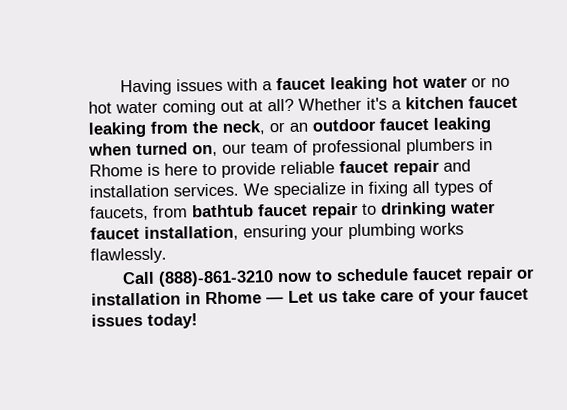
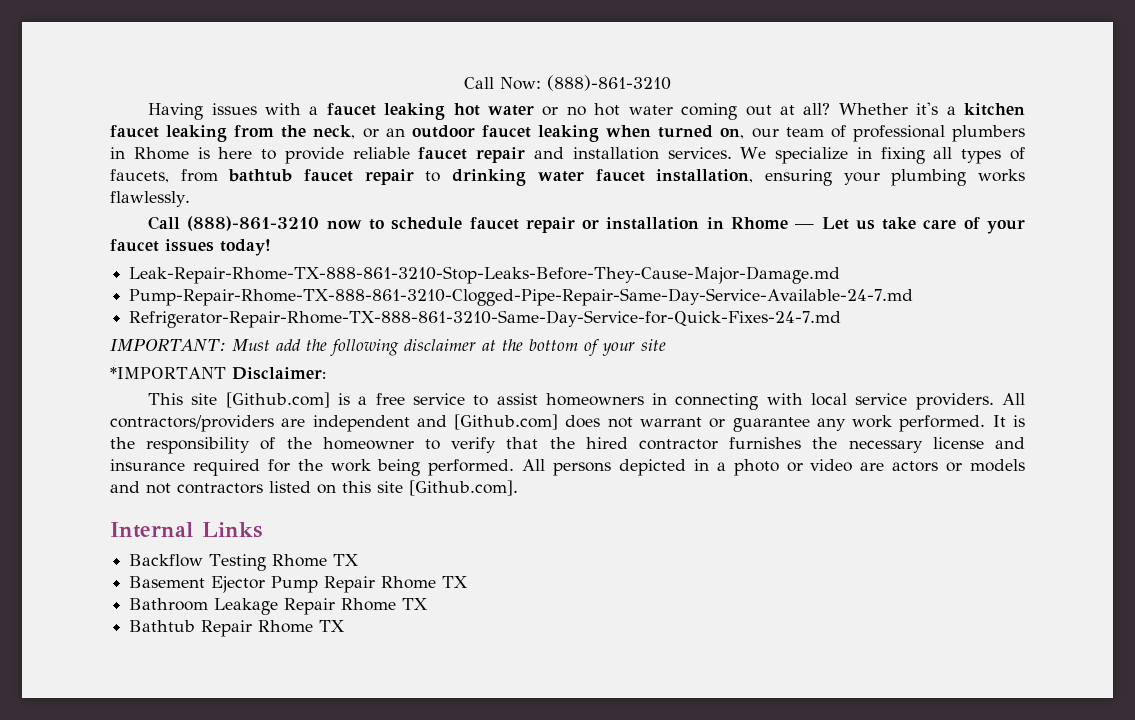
+ Call Now: (888)-861-3210
+ Leak-Repair-Rhome-TX-888-861-3210-Stop-Leaks-Before-They-Cause-Major-Damage.md
+ Pump-Repair-Rhome-TX-888-861-3210-Clogged-Pipe-Repair-Same-Day-Service-Available-24-7.md
+ Refrigerator-Repair-Rhome-TX-888-861-3210-Same-Day-Service-for-Quick-Fixes-24-7.md
+ IMPORTANT: Must add the following disclaimer at the bottom of your site
+ *IMPORTANT Disclaimer:
+ This site [Github.com] is a free service to assist homeowners in connecting with local service providers. All contractors/providers are independent and [Github.com] does not warrant or guarantee any work performed. It is the responsibility of the homeowner to verify that the hired contractor furnishes the necessary license and insurance required for the work being performed. All persons depicted in a photo or video are actors or models and not contractors listed on this site [Github.com].
+ Internal Links
+ Backflow Testing Rhome TX
+ Basement Ejector Pump Repair Rhome TX
+ Bathroom Leakage Repair Rhome TX
+ Bathtub Repair Rhome TX

